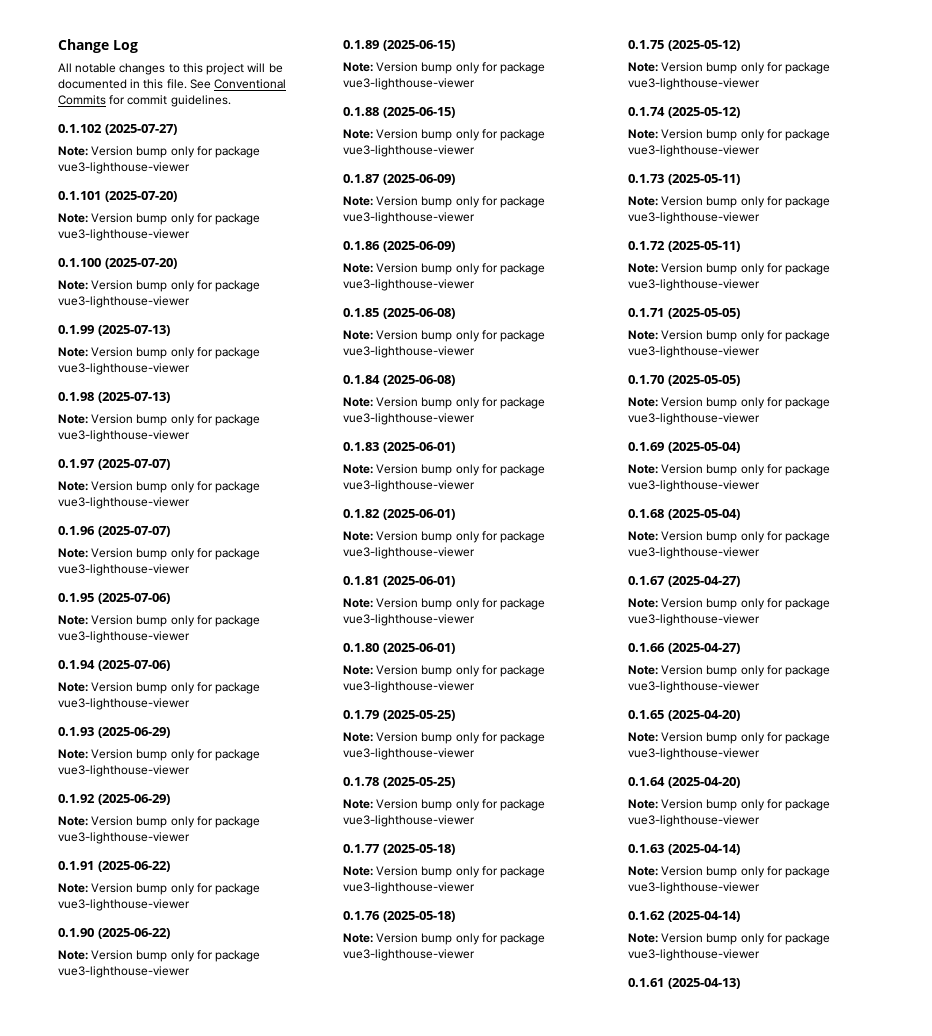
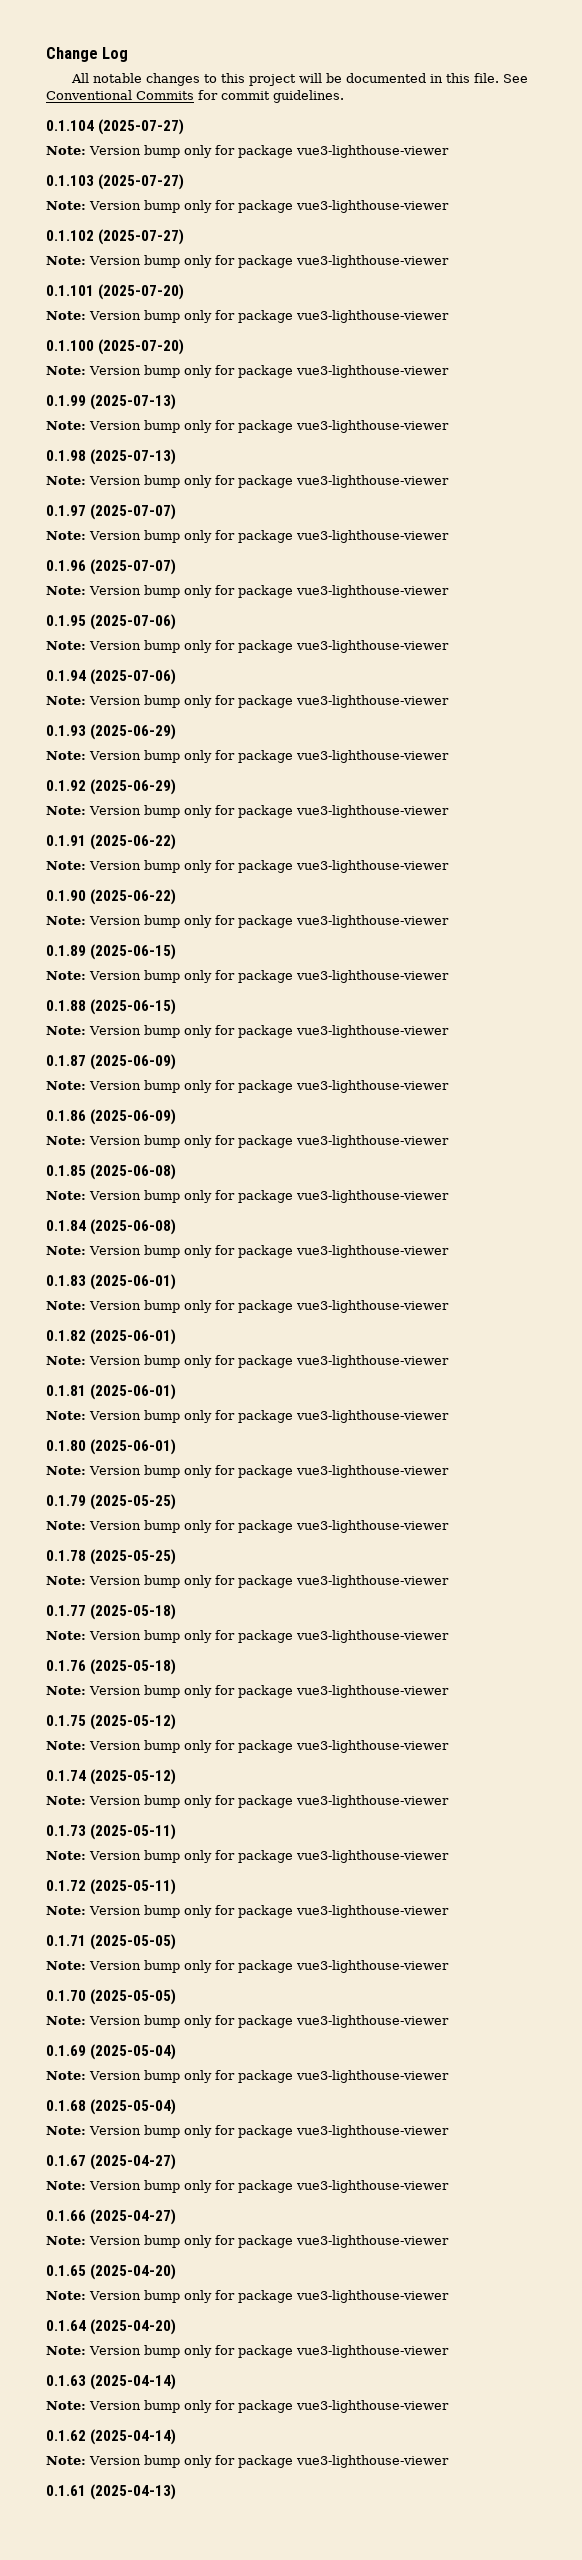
+ 0.1.104 (2025-07-27)
+ Note: Version bump only for package vue3-lighthouse-viewer
+ 0.1.103 (2025-07-27)
+ Note: Version bump only for package vue3-lighthouse-viewer

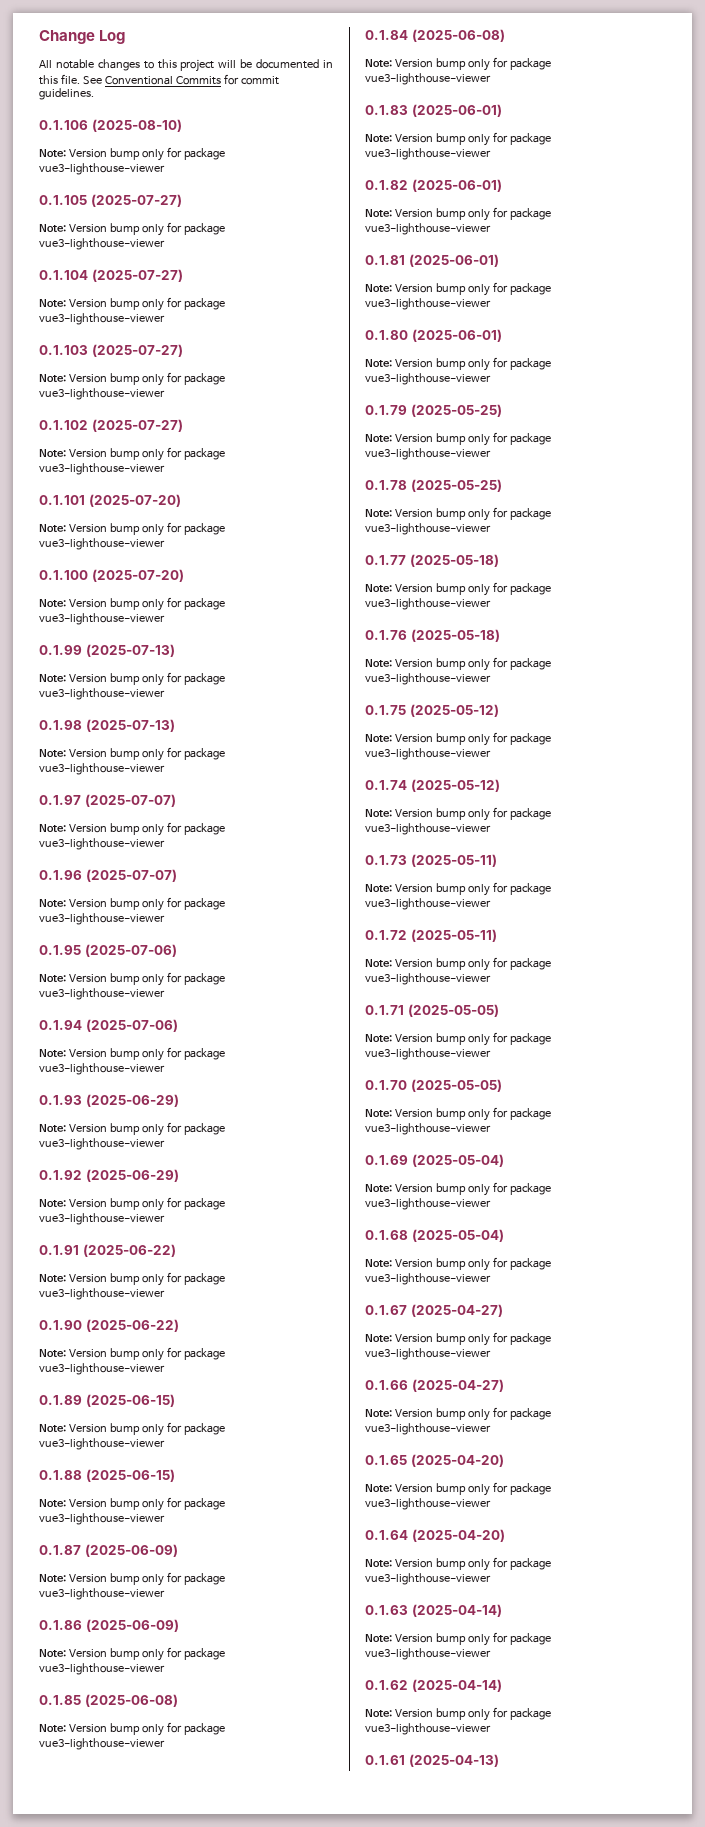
+ 0.1.106 (2025-08-10)
+ Note: Version bump only for package vue3-lighthouse-viewer
+ 0.1.105 (2025-07-27)
+ Note: Version bump only for package vue3-lighthouse-viewer

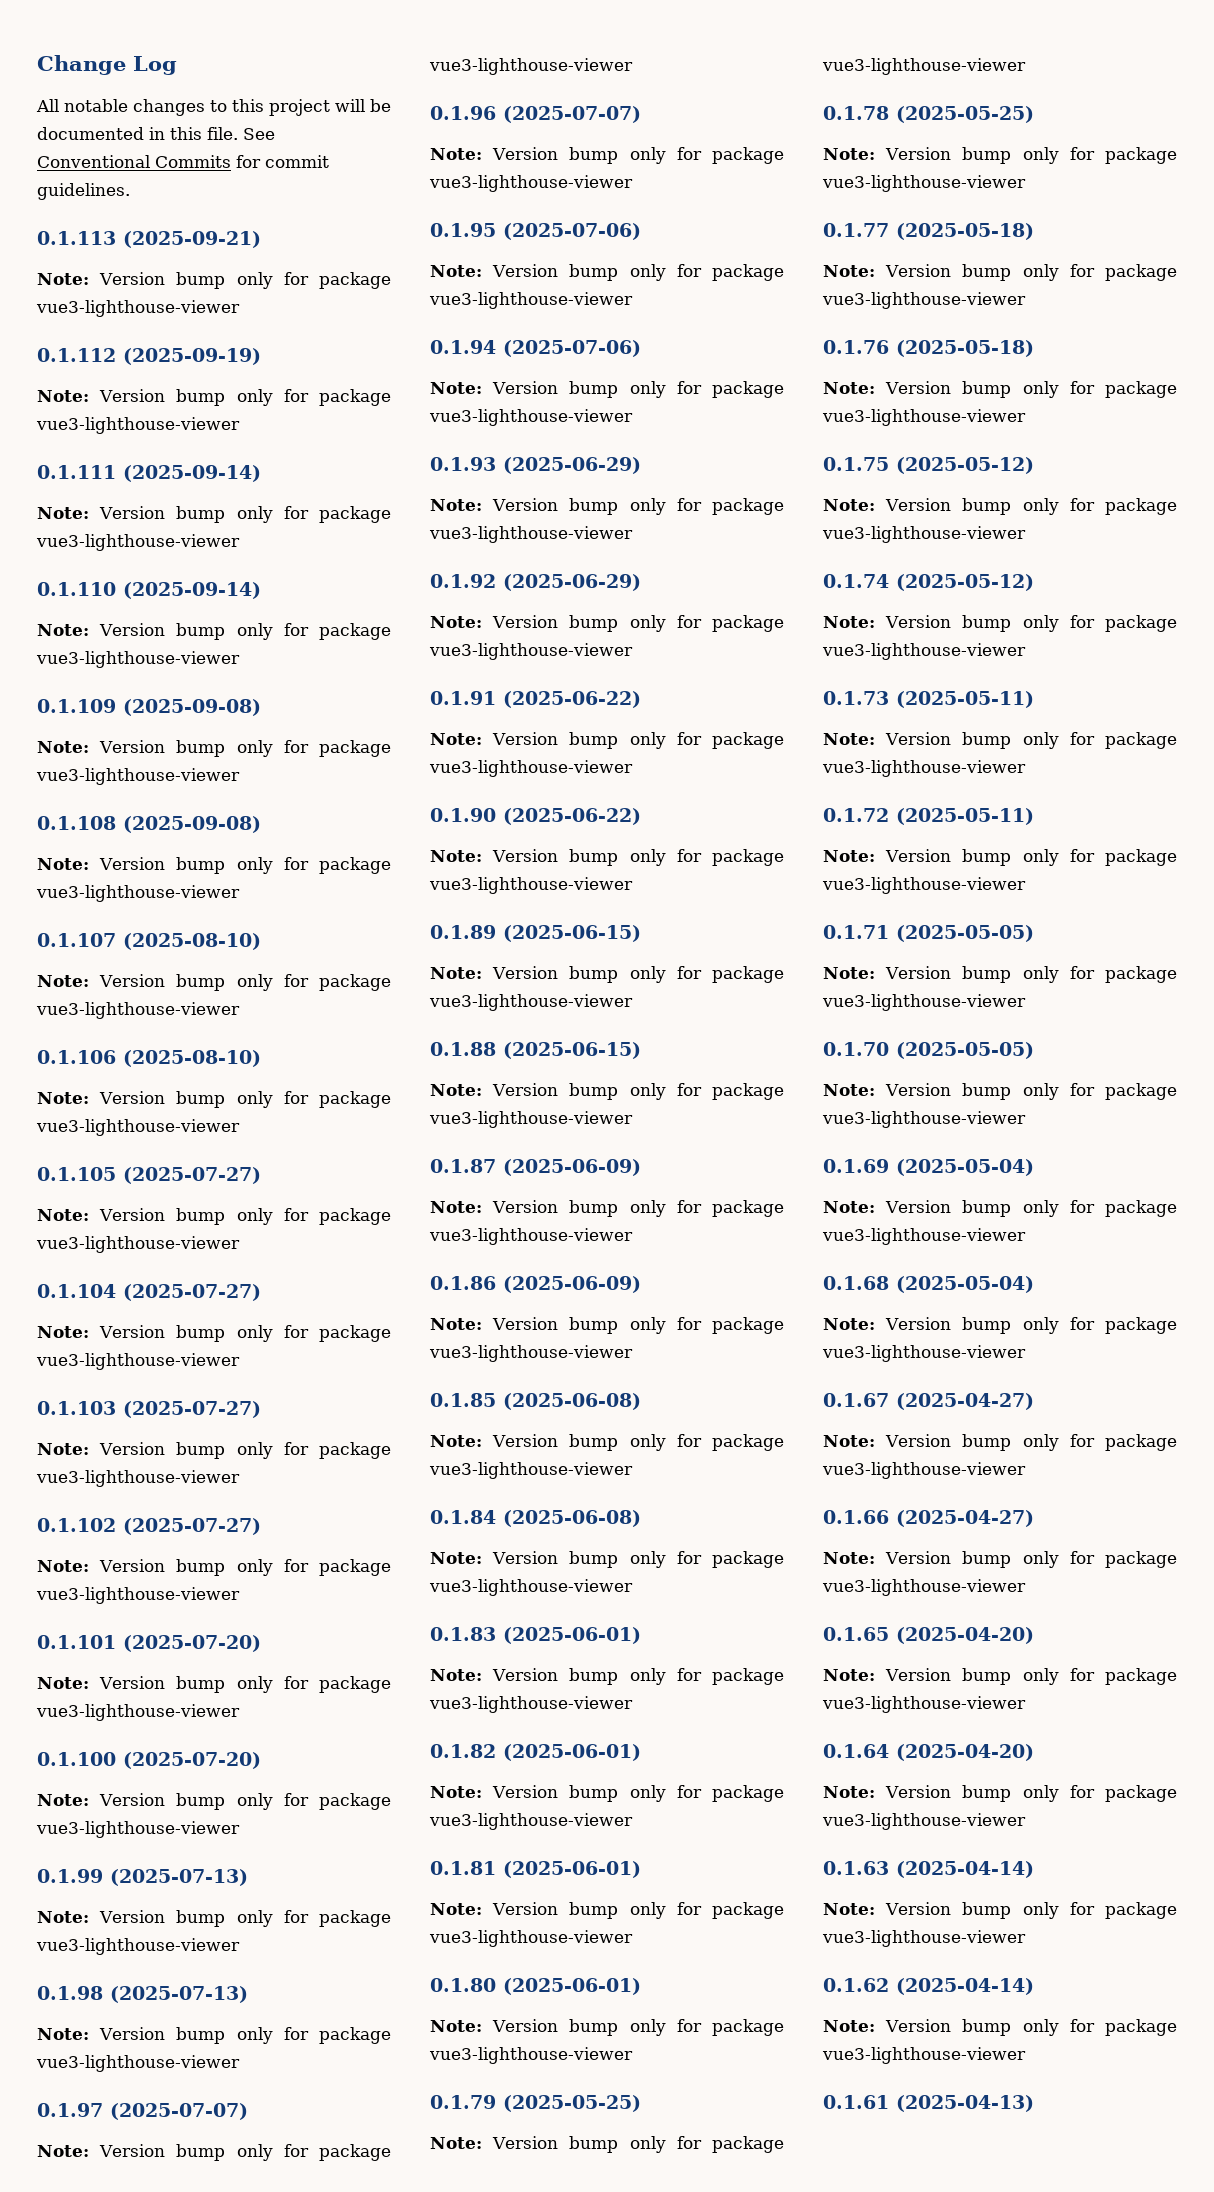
+ 0.1.113 (2025-09-21)
+ Note: Version bump only for package vue3-lighthouse-viewer
+ 0.1.112 (2025-09-19)
+ Note: Version bump only for package vue3-lighthouse-viewer
+ 0.1.111 (2025-09-14)
+ Note: Version bump only for package vue3-lighthouse-viewer
+ 0.1.110 (2025-09-14)
+ Note: Version bump only for package vue3-lighthouse-viewer
+ 0.1.109 (2025-09-08)
+ Note: Version bump only for package vue3-lighthouse-viewer
+ 0.1.108 (2025-09-08)
+ Note: Version bump only for package vue3-lighthouse-viewer
+ 0.1.107 (2025-08-10)
+ Note: Version bump only for package vue3-lighthouse-viewer

